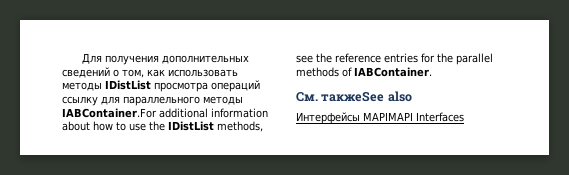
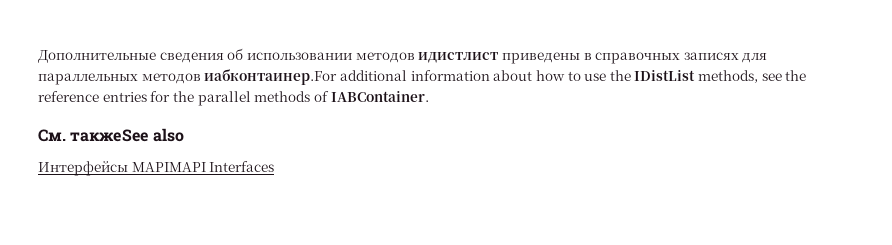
- Для получения дополнительных сведений о том, как использовать методы IDistList просмотра операций ссылку для параллельного методы IABContainer.For additional information about how to use the IDistList methods, see the reference entries for the parallel methods of IABContainer.
+ Дополнительные сведения об использовании методов идистлист приведены в справочных записях для параллельных методов иабконтаинер.For additional information about how to use the IDistList methods, see the reference entries for the parallel methods of IABContainer.

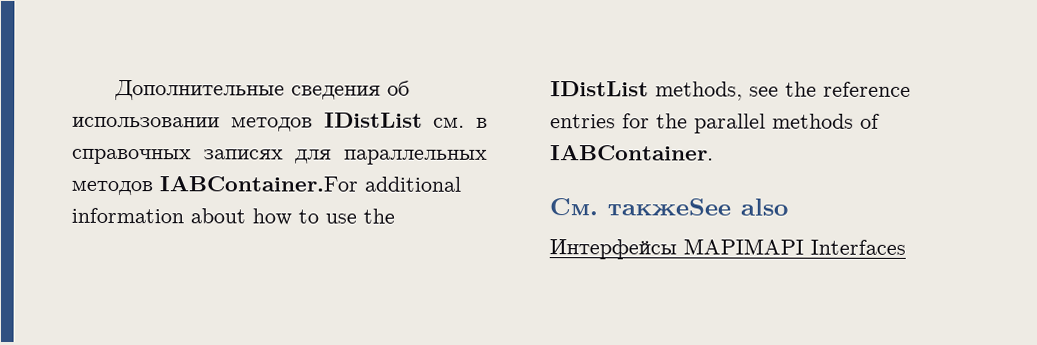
- Дополнительные сведения об использовании методов идистлист приведены в справочных записях для параллельных методов иабконтаинер.For additional information about how to use the IDistList methods, see the reference entries for the parallel methods of IABContainer.
+ Дополнительные сведения об использовании методов IDistList см. в справочных записях для параллельных методов IABContainer.For additional information about how to use the IDistList methods, see the reference entries for the parallel methods of IABContainer.

